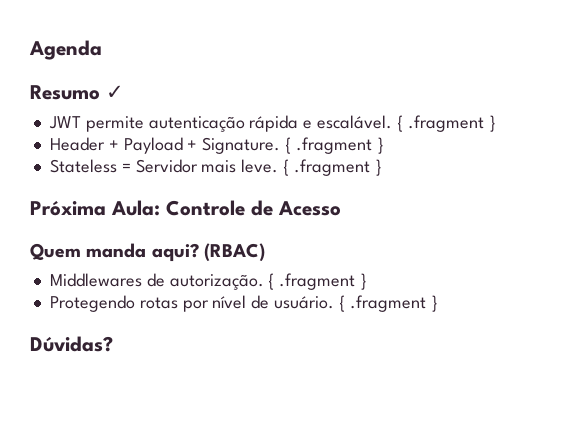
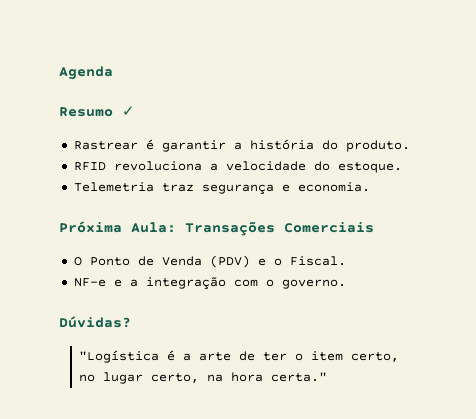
- JWT permite autenticação rápida e escalável. { .fragment }
- Header + Payload + Signature. { .fragment }
- Stateless = Servidor mais leve. { .fragment }
- Próxima Aula: Controle de Acesso
- Quem manda aqui? (RBAC)
- Middlewares de autorização. { .fragment }
- Protegendo rotas por nível de usuário. { .fragment }
+ Rastrear é garantir a história do produto.
+ RFID revoluciona a velocidade do estoque.
+ Telemetria traz segurança e economia.
+ Próxima Aula: Transações Comerciais
+ O Ponto de Venda (PDV) e o Fiscal.
+ NF-e e a integração com o governo.
  Dúvidas?
+ "Logística é a arte de ter o item certo, no lugar certo, na hora certa."

